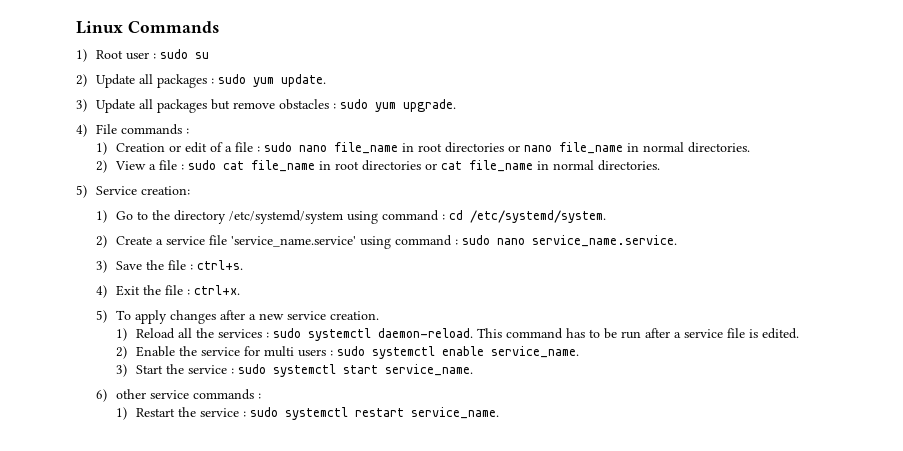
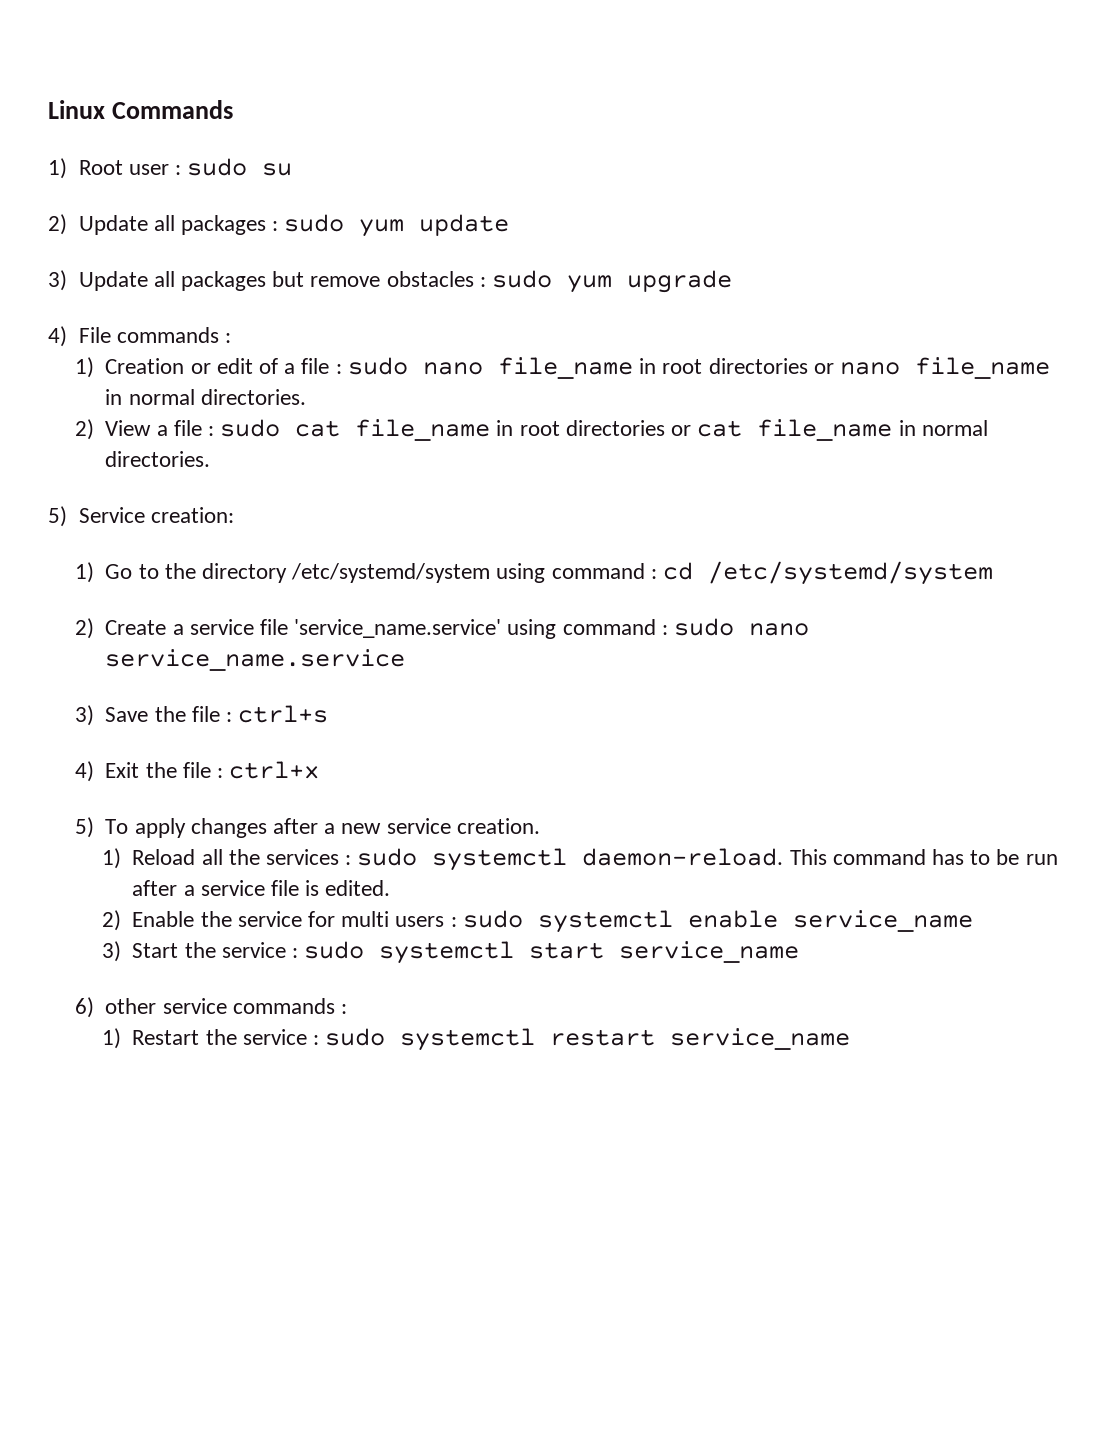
- 2) Update all packages : sudo yum update.
+ 2) Update all packages : sudo yum update
- 3) Update all packages but remove obstacles : sudo yum upgrade.
+ 3) Update all packages but remove obstacles : sudo yum upgrade
- 1) Go to the directory /etc/systemd/system using command : cd /etc/systemd/system.
+ 1) Go to the directory /etc/systemd/system using command : cd /etc/systemd/system
- 2) Create a service file 'service_name.service' using command : sudo nano service_name.service.
+ 2) Create a service file 'service_name.service' using command : sudo nano service_name.service
- 3) Save the file : ctrl+s.
+ 3) Save the file : ctrl+s
- 4) Exit the file : ctrl+x.
+ 4) Exit the file : ctrl+x
- 2) Enable the service for multi users : sudo systemctl enable service_name.
+ 2) Enable the service for multi users : sudo systemctl enable service_name
- 3) Start the service : sudo systemctl start service_name.
+ 3) Start the service : sudo systemctl start service_name
- 1) Restart the service : sudo systemctl restart service_name.
+ 1) Restart the service : sudo systemctl restart service_name

